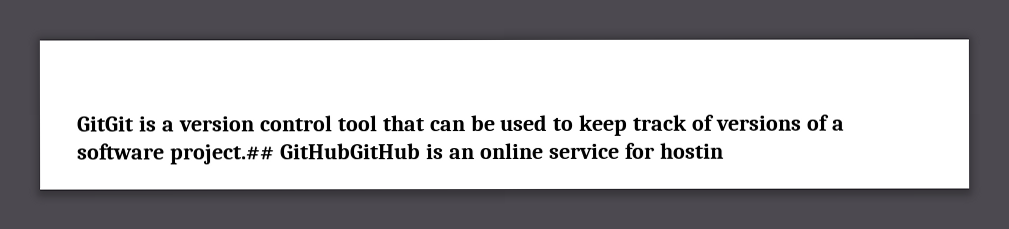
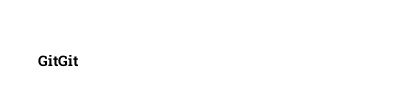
- GitGit is a version control tool that can be used to keep track of versions of a software project.## GitHubGitHub is an online service for hostin
+ GitGit

